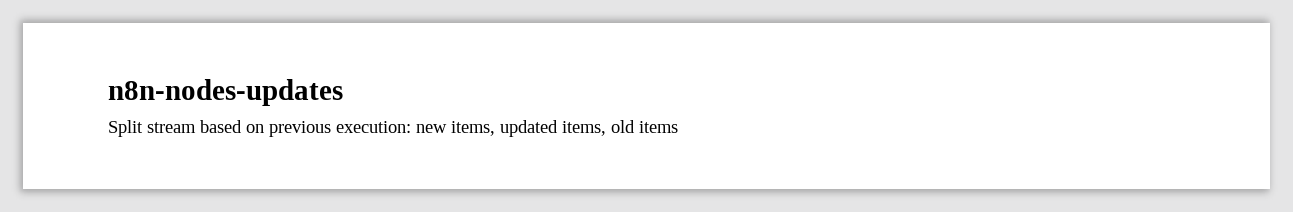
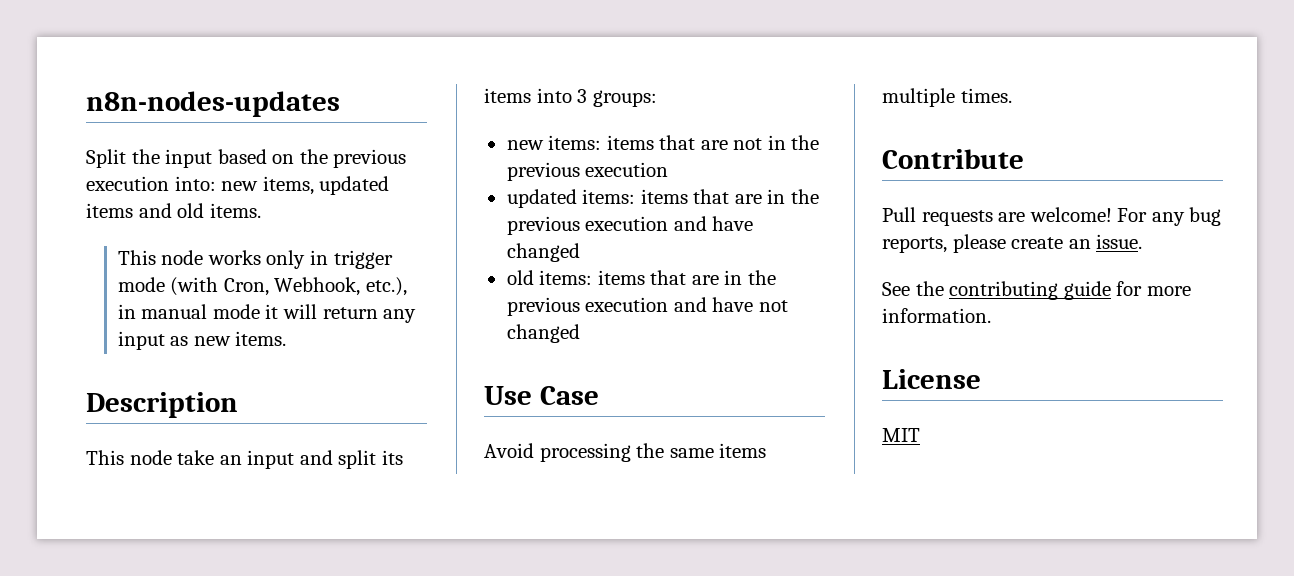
- Split stream based on previous execution: new items, updated items, old items
+ Split the input based on the previous execution into: new items, updated items and old items.
+ This node works only in trigger mode (with Cron, Webhook, etc.), in manual mode it will return any input as new items.
+ Description
+ This node take an input and split its items into 3 groups:
+ new items: items that are not in the previous execution
+ updated items: items that are in the previous execution and have changed
+ old items: items that are in the previous execution and have not changed
+ Use Case
+ Avoid processing the same items multiple times.
+ Contribute
+ Pull requests are welcome! For any bug reports, please create an issue.
+ See the contributing guide for more information.
+ License
+ MIT

